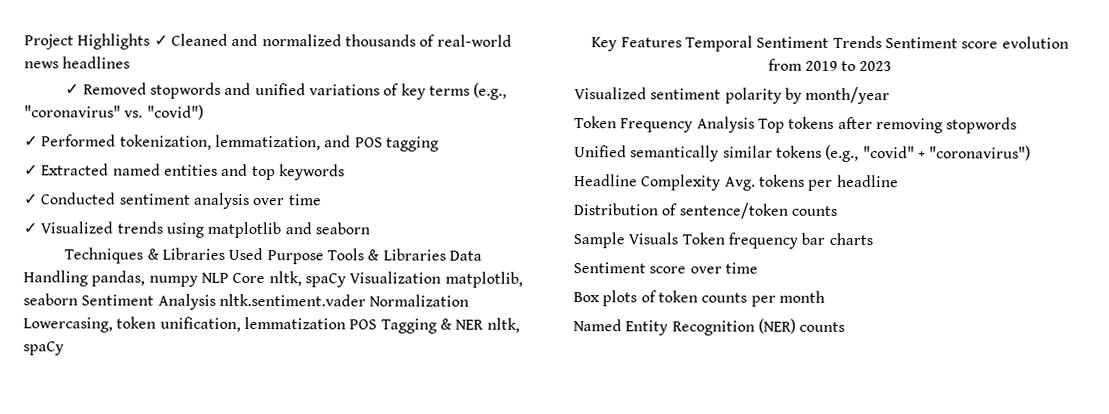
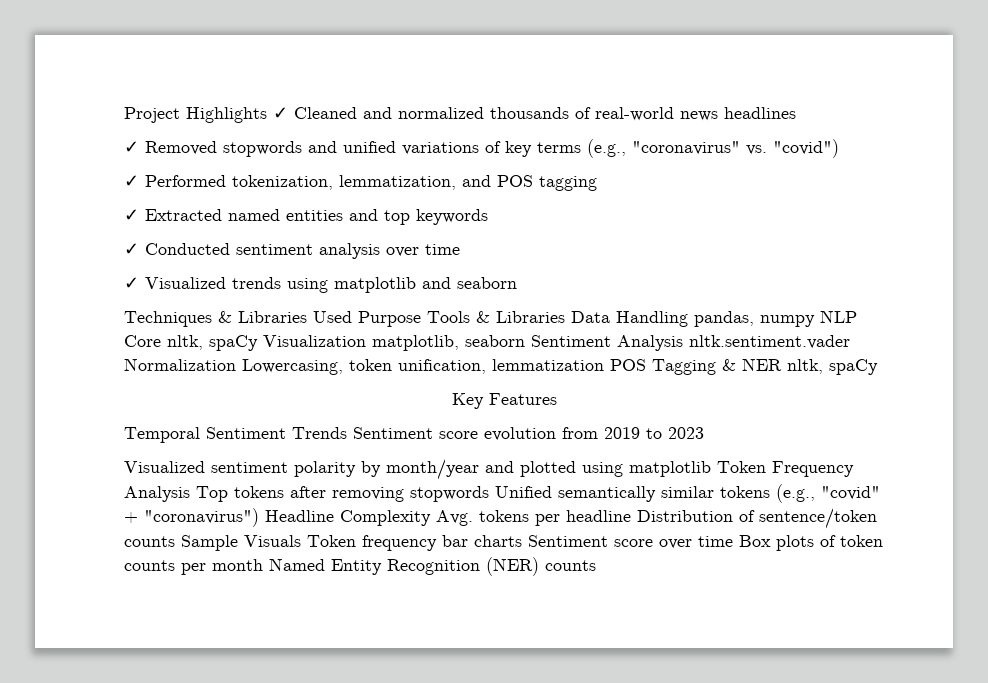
- Key Features Temporal Sentiment Trends Sentiment score evolution from 2019 to 2023
+ Key Features
+ Temporal Sentiment Trends Sentiment score evolution from 2019 to 2023
- Visualized sentiment polarity by month/year
- Token Frequency Analysis Top tokens after removing stopwords
- Unified semantically similar tokens (e.g., "covid" + "coronavirus")
- Headline Complexity Avg. tokens per headline
- Distribution of sentence/token counts
- Sample Visuals Token frequency bar charts
- Sentiment score over time
- Box plots of token counts per month
- Named Entity Recognition (NER) counts
+ Visualized sentiment polarity by month/year and plotted using matplotlib Token Frequency Analysis Top tokens after removing stopwords Unified semantically similar tokens (e.g., "covid" + "coronavirus") Headline Complexity Avg. tokens per headline Distribution of sentence/token counts Sample Visuals Token frequency bar charts Sentiment score over time Box plots of token counts per month Named Entity Recognition (NER) counts

